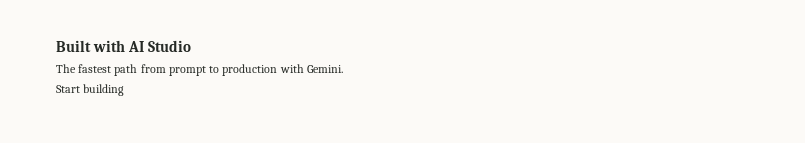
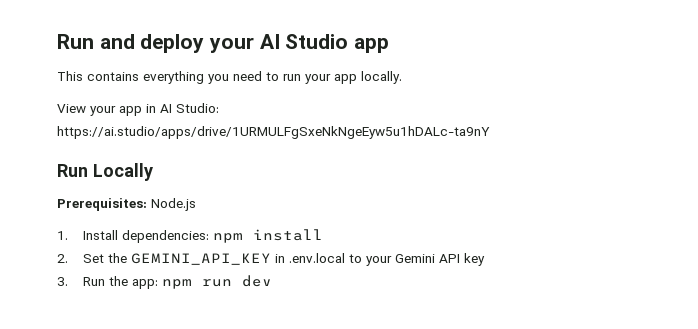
- Built with AI Studio
- The fastest path from prompt to production with Gemini.
- Start building
+ Run and deploy your AI Studio app
+ This contains everything you need to run your app locally.
+ View your app in AI Studio: https://ai.studio/apps/drive/1URMULFgSxeNkNgeEyw5u1hDALc-ta9nY
+ Run Locally
+ Prerequisites: Node.js
+ 1. Install dependencies: npm install
+ 2. Set the GEMINI_API_KEY in .env.local to your Gemini API key
+ 3. Run the app: npm run dev

